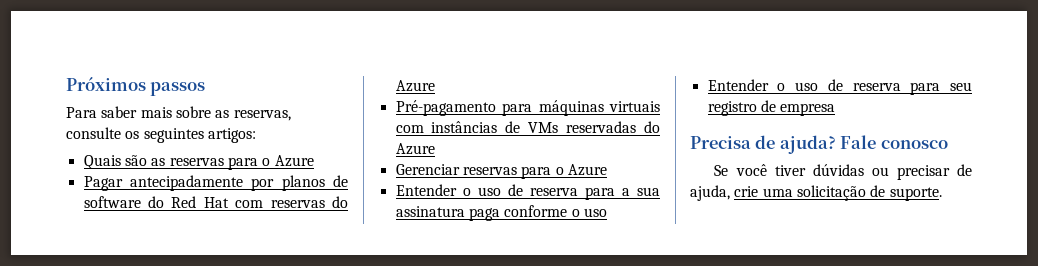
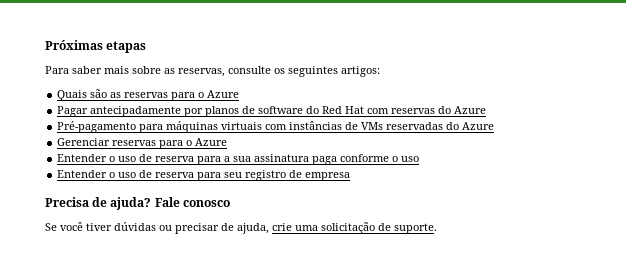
- Próximos passos
+ Próximas etapas

